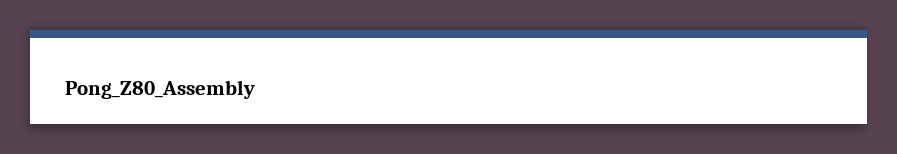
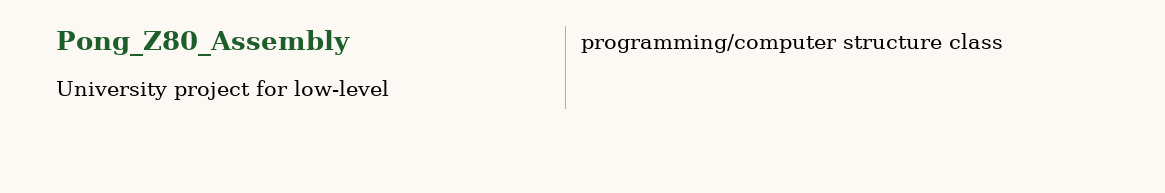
+ University project for low-level programming/computer structure class

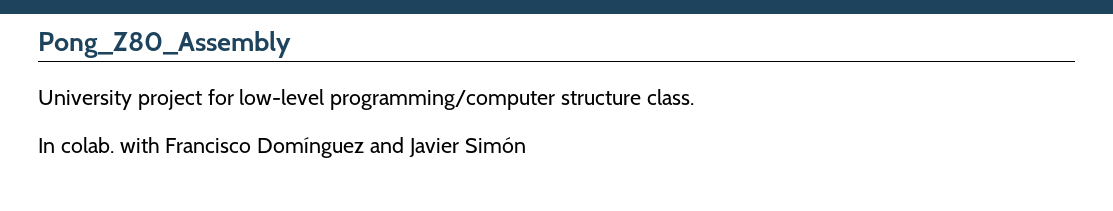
- University project for low-level programming/computer structure class
+ University project for low-level programming/computer structure class.
+ In colab. with Francisco Domínguez and Javier Simón

